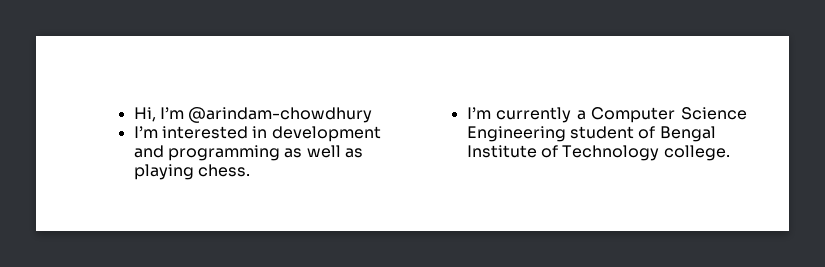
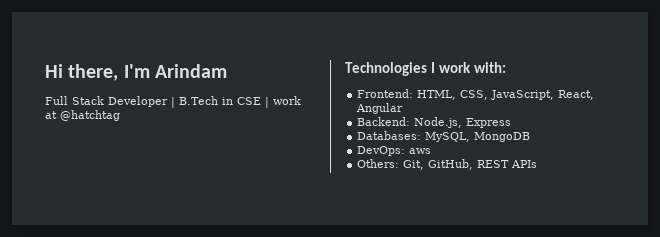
- Hi, I’m @arindam-chowdhury
- I’m interested in development and programming as well as playing chess.
- I’m currently a Computer Science Engineering student of Bengal Institute of Technology college.
+ Hi there, I'm Arindam
+ Full Stack Developer | B.Tech in CSE | work at @hatchtag
+ Technologies I work with:
+ Frontend: HTML, CSS, JavaScript, React, Angular
+ Backend: Node.js, Express
+ Databases: MySQL, MongoDB
+ DevOps: aws
+ Others: Git, GitHub, REST APIs

